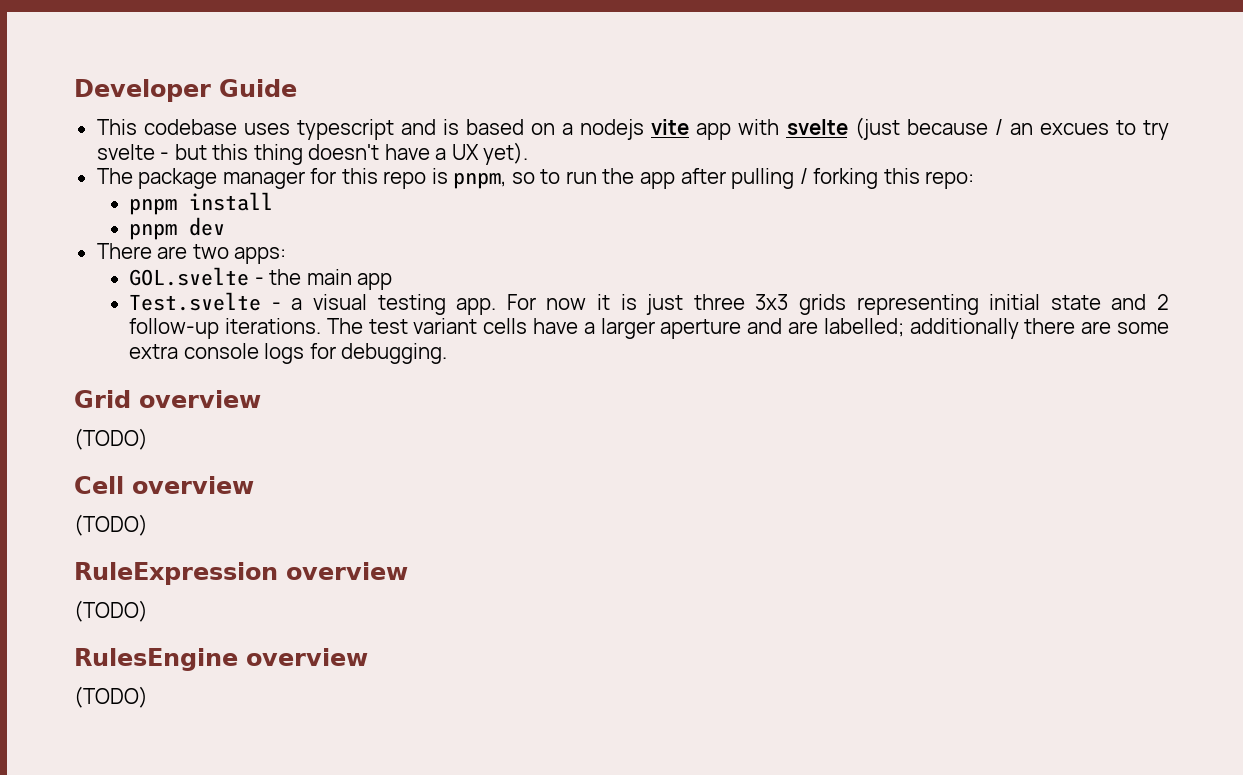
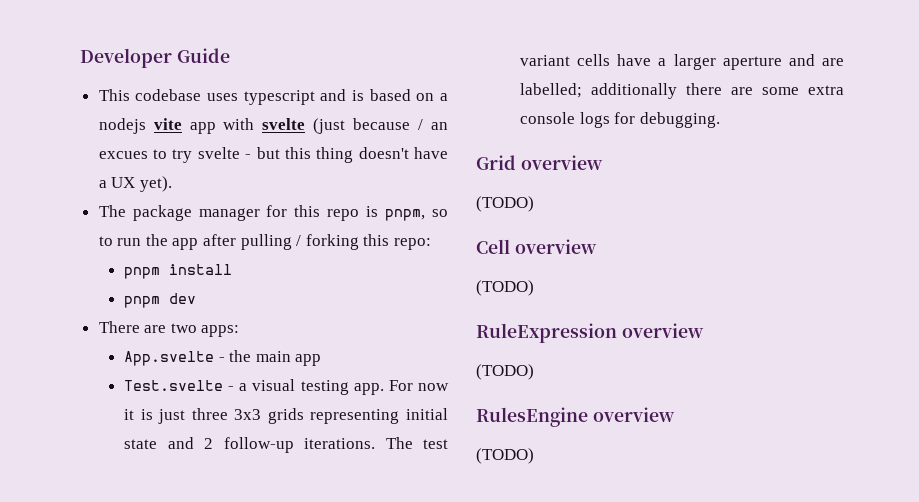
- GOL.svelte - the main app
+ App.svelte - the main app

